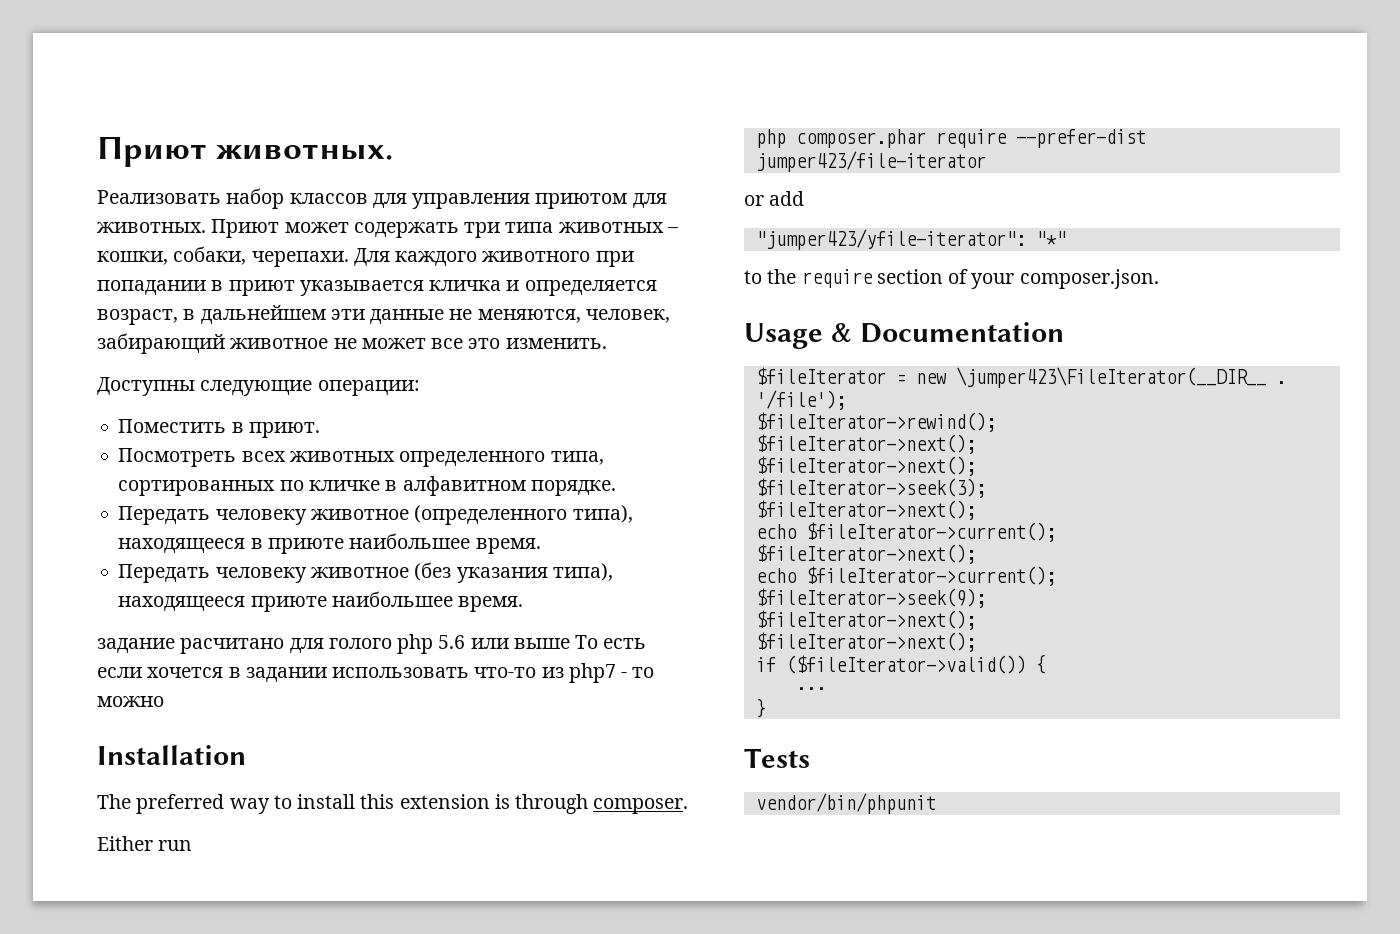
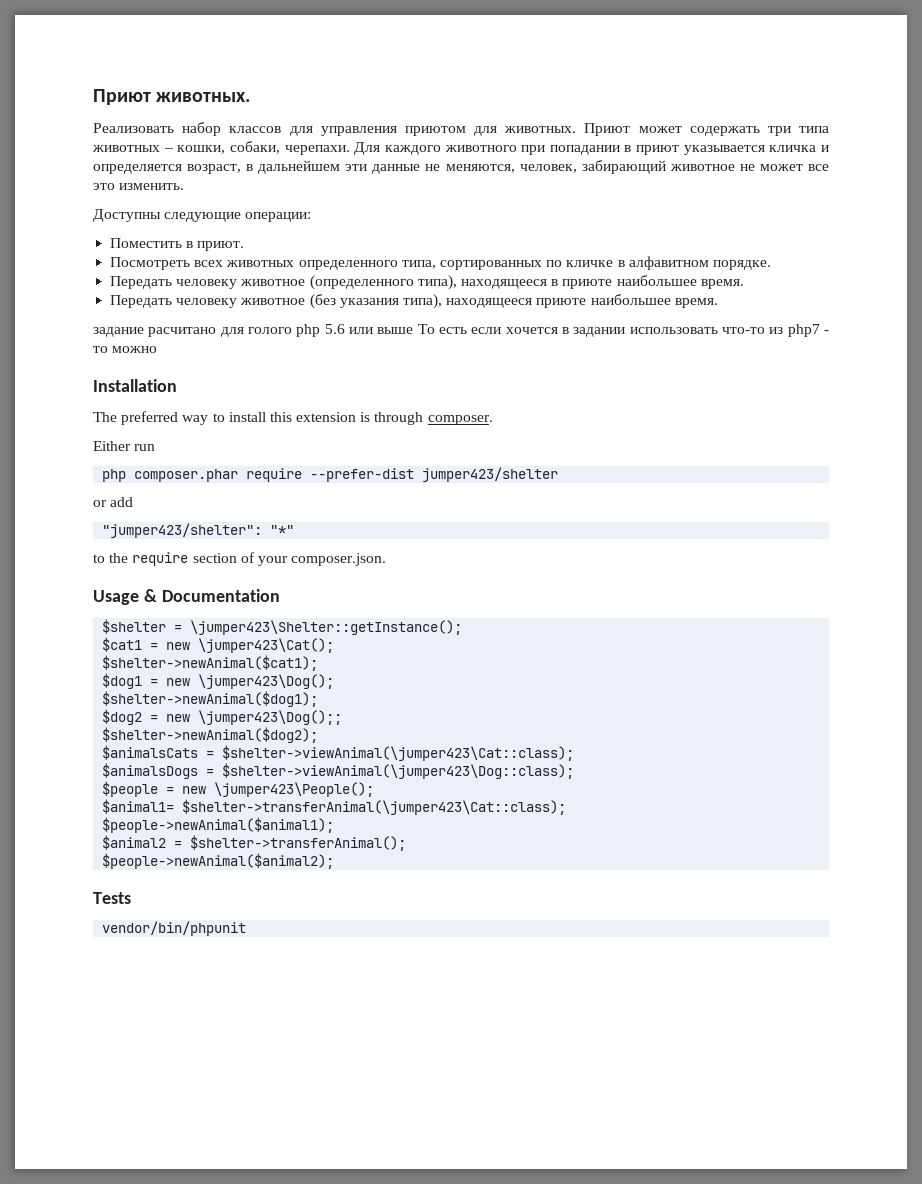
- php composer.phar require --prefer-dist jumper423/file-iterator
+ php composer.phar require --prefer-dist jumper423/shelter
- "jumper423/yfile-iterator": "*"
+ "jumper423/shelter": "*"
- $fileIterator = new \jumper423\FileIterator(__DIR__ . '/file');
- $fileIterator->rewind();
- $fileIterator->next();
- $fileIterator->next();
- $fileIterator->seek(3);
- $fileIterator->next();
- echo $fileIterator->current();
- $fileIterator->next();
- echo $fileIterator->current();
- $fileIterator->seek(9);
- $fileIterator->next();
- $fileIterator->next();
- if ($fileIterator->valid()) {
- ...
- }
+ $shelter = \jumper423\Shelter::getInstance();
+ $cat1 = new \jumper423\Cat();
+ $shelter->newAnimal($cat1);
+ $dog1 = new \jumper423\Dog();
+ $shelter->newAnimal($dog1);
+ $dog2 = new \jumper423\Dog();;
+ $shelter->newAnimal($dog2);
+ $animalsCats = $shelter->viewAnimal(\jumper423\Cat::class);
+ $animalsDogs = $shelter->viewAnimal(\jumper423\Dog::class);
+ $people = new \jumper423\People();
+ $animal1= $shelter->transferAnimal(\jumper423\Cat::class);
+ $people->newAnimal($animal1);
+ $animal2 = $shelter->transferAnimal();
+ $people->newAnimal($animal2);

